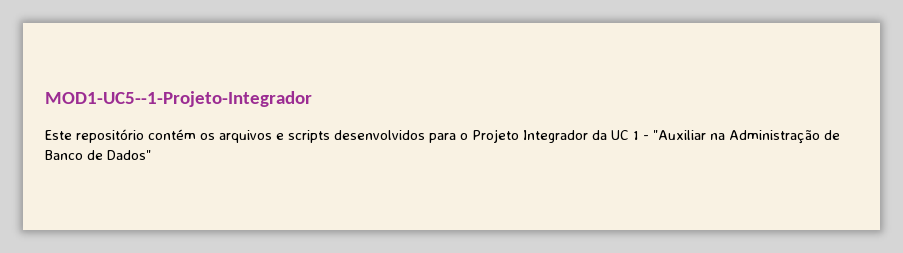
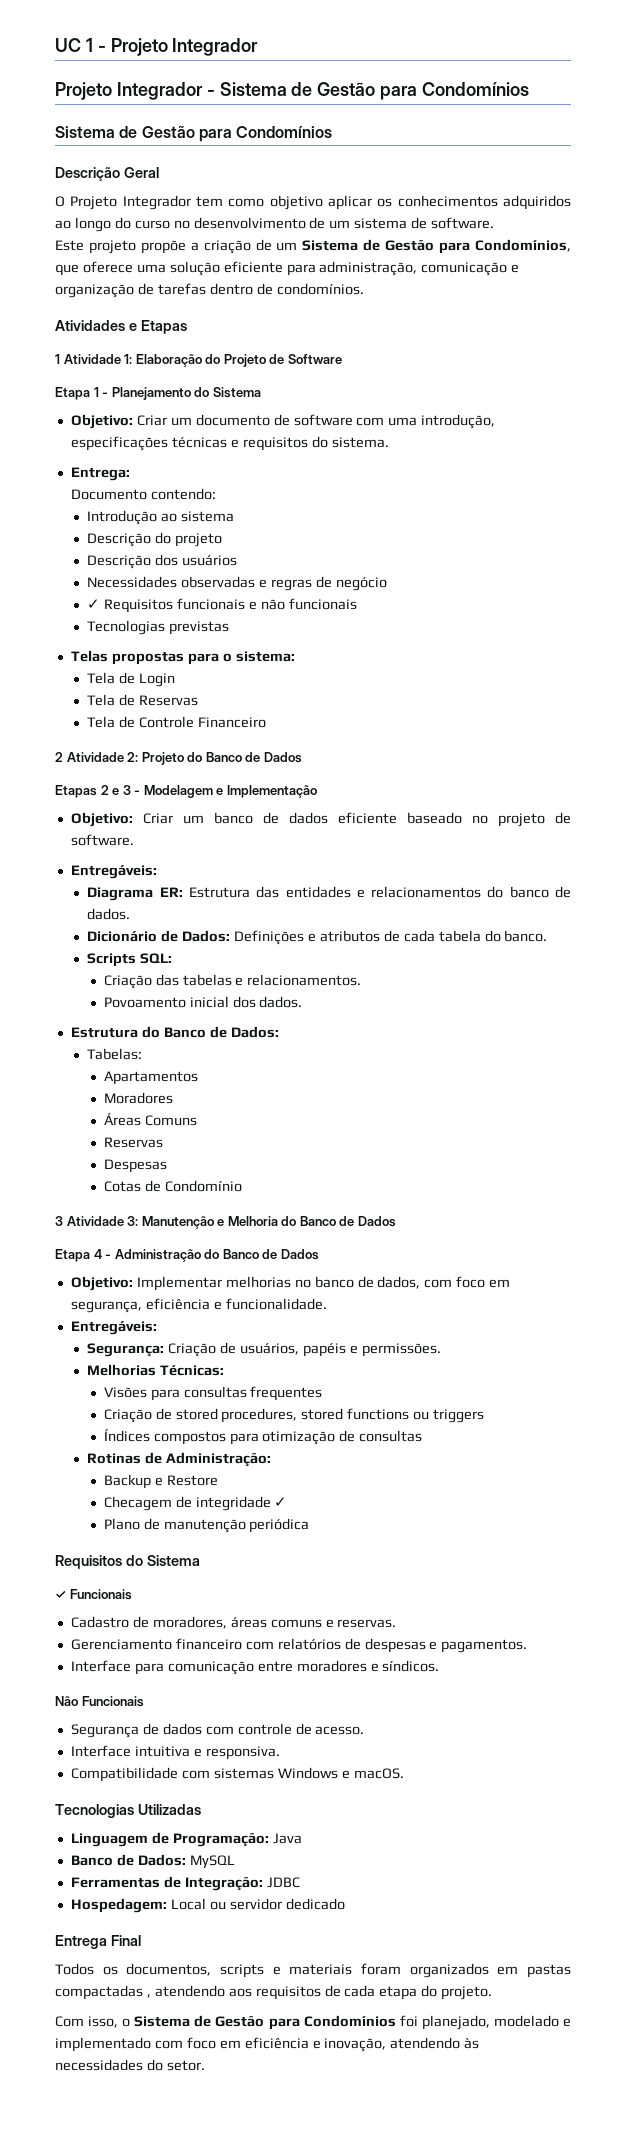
- MOD1-UC5--1-Projeto-Integrador
- Este repositório contém os arquivos e scripts desenvolvidos para o Projeto Integrador da UC 1 - "Auxiliar na Administração de Banco de Dados"
+ UC 1 - Projeto Integrador
+ Projeto Integrador - Sistema de Gestão para Condomínios
+ Sistema de Gestão para Condomínios
+ Descrição Geral
+ O Projeto Integrador tem como objetivo aplicar os conhecimentos adquiridos ao longo do curso no desenvolvimento de um sistema de software.
+ Este projeto propõe a criação de um Sistema de Gestão para Condomínios, que oferece uma solução eficiente para administração, comunicação e organização de tarefas dentro de condomínios.
+ Atividades e Etapas
+ 1 Atividade 1: Elaboração do Projeto de Software
+ Etapa 1 - Planejamento do Sistema
+ Objetivo: Criar um documento de software com uma introdução, especificações técnicas e requisitos do sistema.
+ Entrega:
+ Documento contendo:
+ Introdução ao sistema
+ Descrição do projeto
+ Descrição dos usuários
+ Necessidades observadas e regras de negócio
+ ✓ Requisitos funcionais e não funcionais
+ Tecnologias previstas
+ Telas propostas para o sistema:
+ Tela de Login
+ Tela de Reservas
+ Tela de Controle Financeiro
+ 2 Atividade 2: Projeto do Banco de Dados
+ Etapas 2 e 3 - Modelagem e Implementação
+ Objetivo: Criar um banco de dados eficiente baseado no projeto de software.
+ Entregáveis:
+ Diagrama ER: Estrutura das entidades e relacionamentos do banco de dados.
+ Dicionário de Dados: Definições e atributos de cada tabela do banco.
+ Scripts SQL:
+ Criação das tabelas e relacionamentos.
+ Povoamento inicial dos dados.
+ Estrutura do Banco de Dados:
+ Tabelas:
+ Apartamentos
+ Moradores
+ Áreas Comuns
+ Reservas
+ Despesas
+ Cotas de Condomínio
+ 3 Atividade 3: Manutenção e Melhoria do Banco de Dados
+ Etapa 4 - Administração do Banco de Dados
+ Objetivo: Implementar melhorias no banco de dados, com foco em segurança, eficiência e funcionalidade.
+ Entregáveis:
+ Segurança: Criação de usuários, papéis e permissões.
+ Melhorias Técnicas:
+ Visões para consultas frequentes
+ Criação de stored procedures, stored functions ou triggers
+ Índices compostos para otimização de consultas
+ Rotinas de Administração:
+ Backup e Restore
+ Checagem de integridade ✓
+ Plano de manutenção periódica
+ Requisitos do Sistema
+ ✓ Funcionais
+ Cadastro de moradores, áreas comuns e reservas.
+ Gerenciamento financeiro com relatórios de despesas e pagamentos.
+ Interface para comunicação entre moradores e síndicos.
+ Não Funcionais
+ Segurança de dados com controle de acesso.
+ Interface intuitiva e responsiva.
+ Compatibilidade com sistemas Windows e macOS.
+ Tecnologias Utilizadas
+ Linguagem de Programação: Java
+ Banco de Dados: MySQL
+ Ferramentas de Integração: JDBC
+ Hospedagem: Local ou servidor dedicado
+ Entrega Final
+ Todos os documentos, scripts e materiais foram organizados em pastas compactadas , atendendo aos requisitos de cada etapa do projeto.
+ Com isso, o Sistema de Gestão para Condomínios foi planejado, modelado e implementado com foco em eficiência e inovação, atendendo às necessidades do setor.

